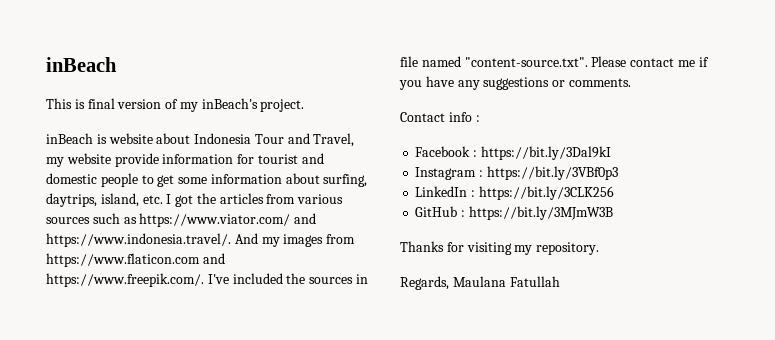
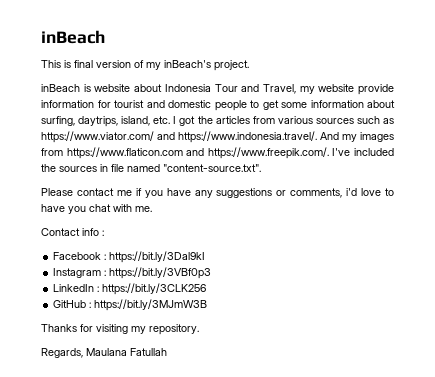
- inBeach is website about Indonesia Tour and Travel, my website provide information for tourist and domestic people to get some information about surfing, daytrips, island, etc. I got the articles from various sources such as https://www.viator.com/ and https://www.indonesia.travel/. And my images from https://www.flaticon.com and https://www.freepik.com/. I've included the sources in file named "content-source.txt". Please contact me if you have any suggestions or comments.
+ inBeach is website about Indonesia Tour and Travel, my website provide information for tourist and domestic people to get some information about surfing, daytrips, island, etc. I got the articles from various sources such as https://www.viator.com/ and https://www.indonesia.travel/. And my images from https://www.flaticon.com and https://www.freepik.com/. I've included the sources in file named "content-source.txt".
+ Please contact me if you have any suggestions or comments, i'd love to have you chat with me.

